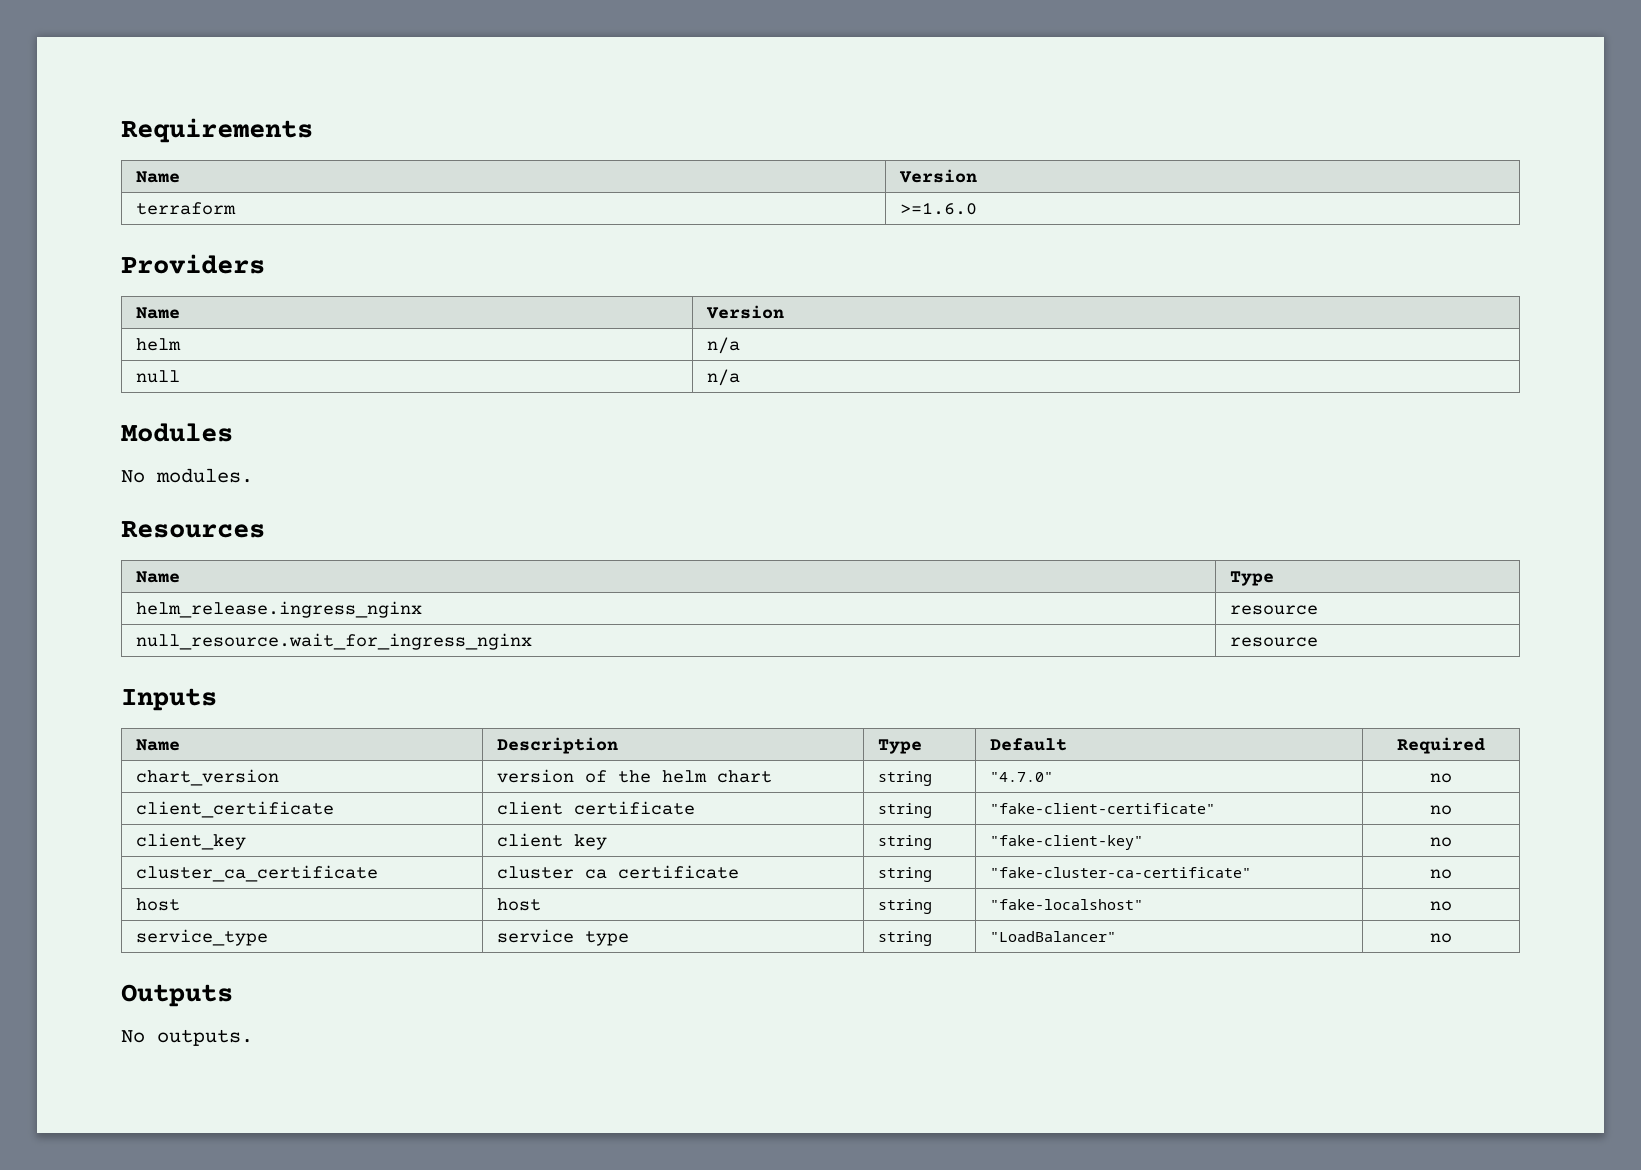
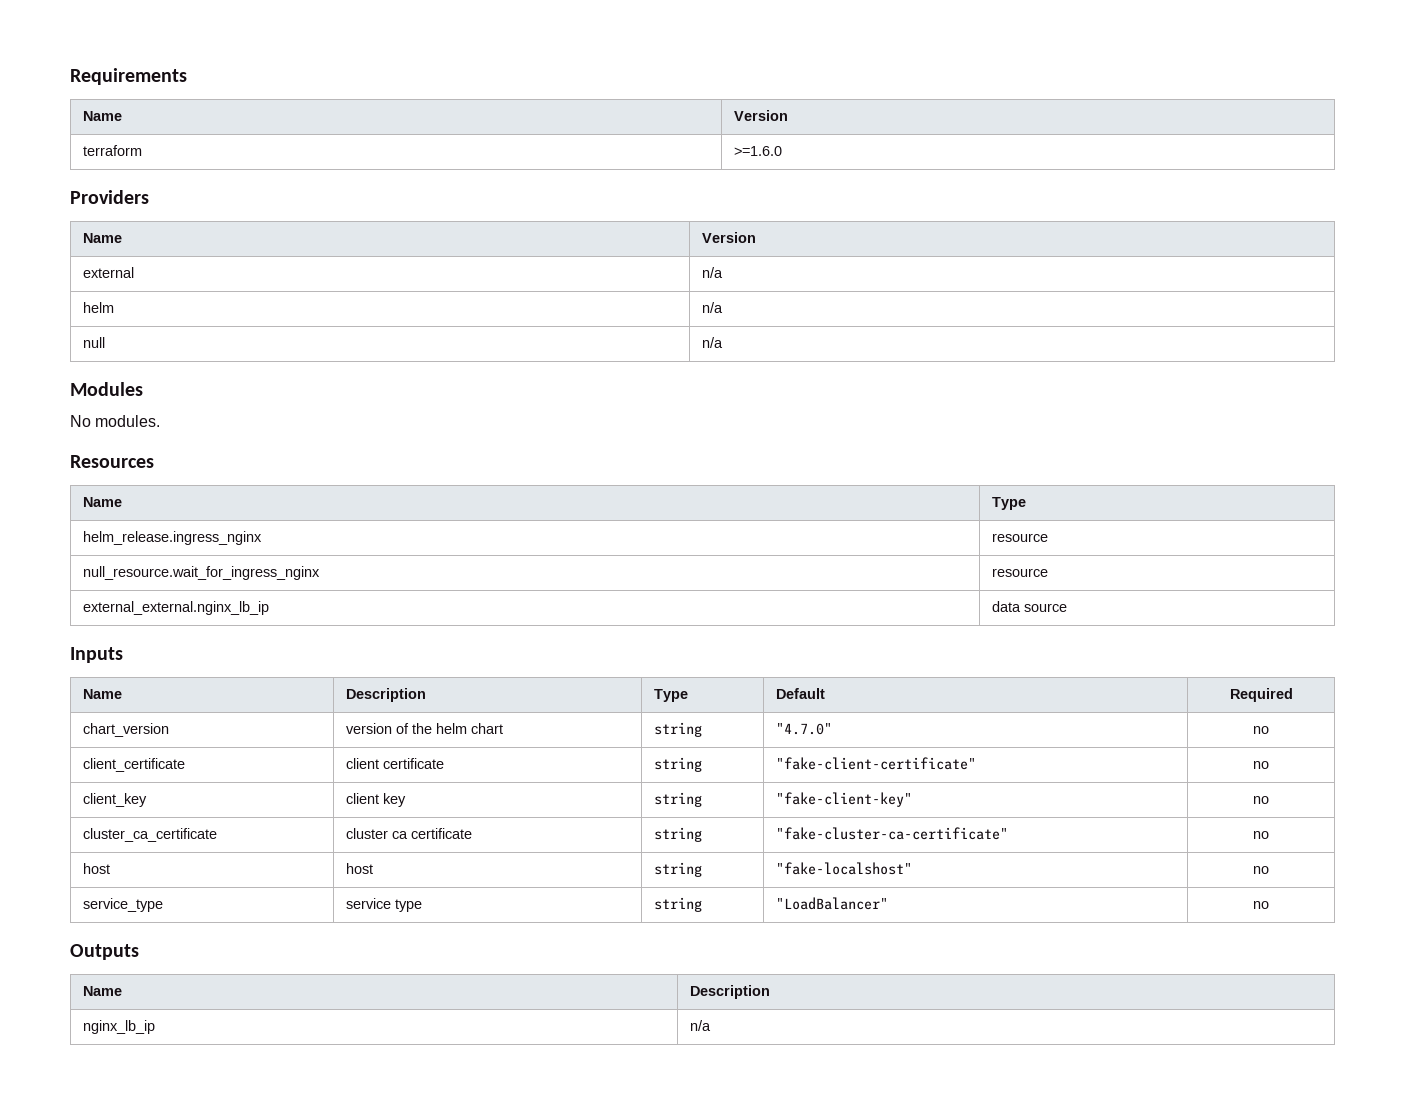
+ external | n/a
+ external_external.nginx_lb_ip | data source
  Outputs
- No outputs.
+ Name | Description
+ nginx_lb_ip | n/a

